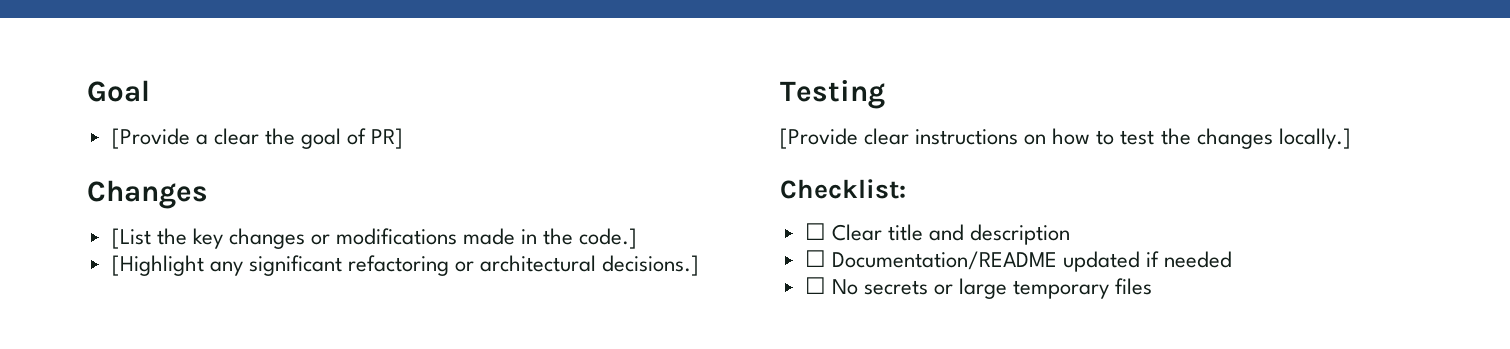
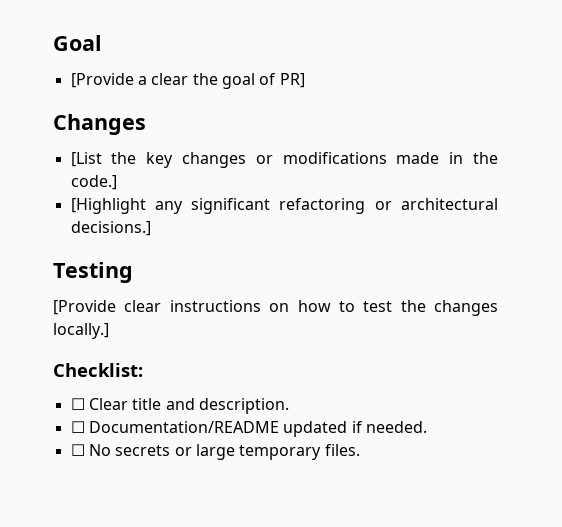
- ☐ Clear title and description
+ ☐ Clear title and description.
- ☐ Documentation/README updated if needed
+ ☐ Documentation/README updated if needed.
- ☐ No secrets or large temporary files
+ ☐ No secrets or large temporary files.

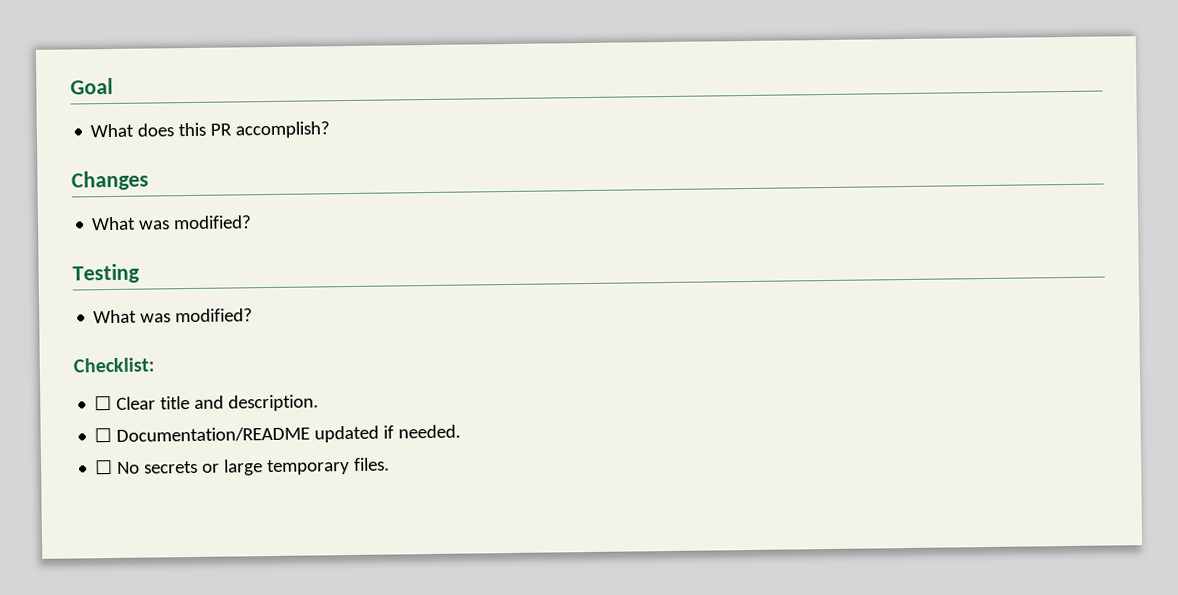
- [Provide a clear the goal of PR]
+ What does this PR accomplish?
  Changes
- [List the key changes or modifications made in the code.]
- [Highlight any significant refactoring or architectural decisions.]
+ What was modified?
  Testing
- [Provide clear instructions on how to test the changes locally.]
+ What was modified?

